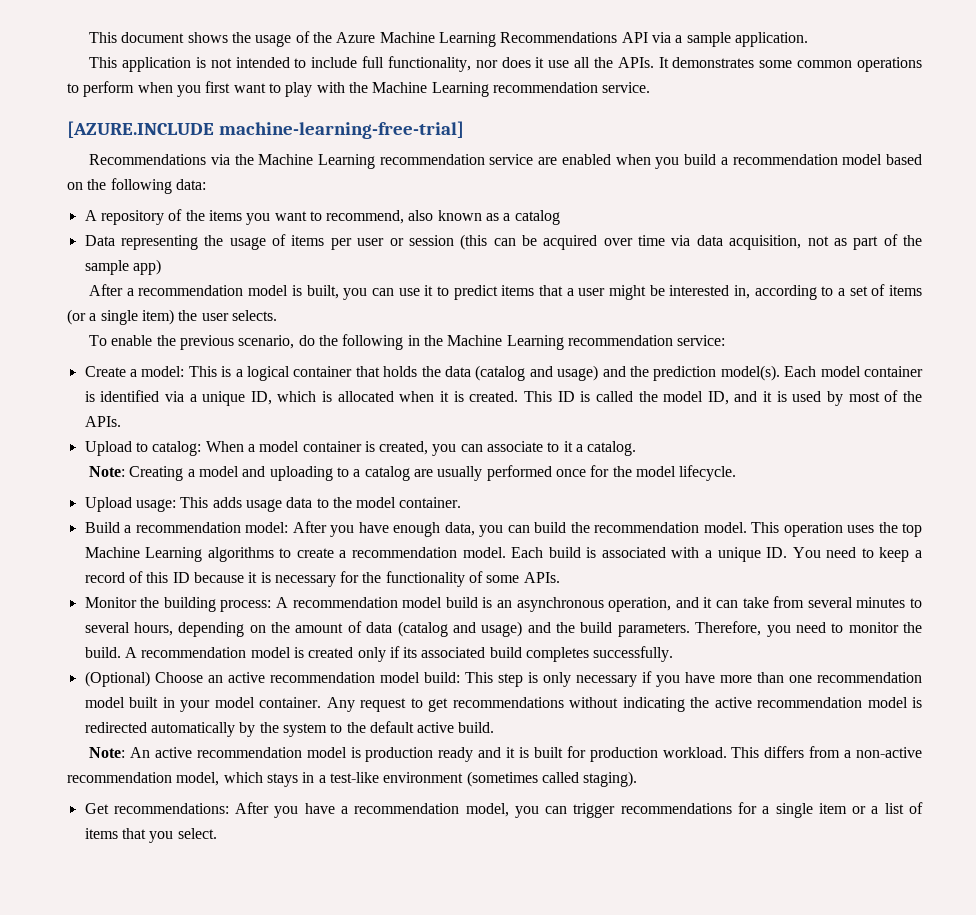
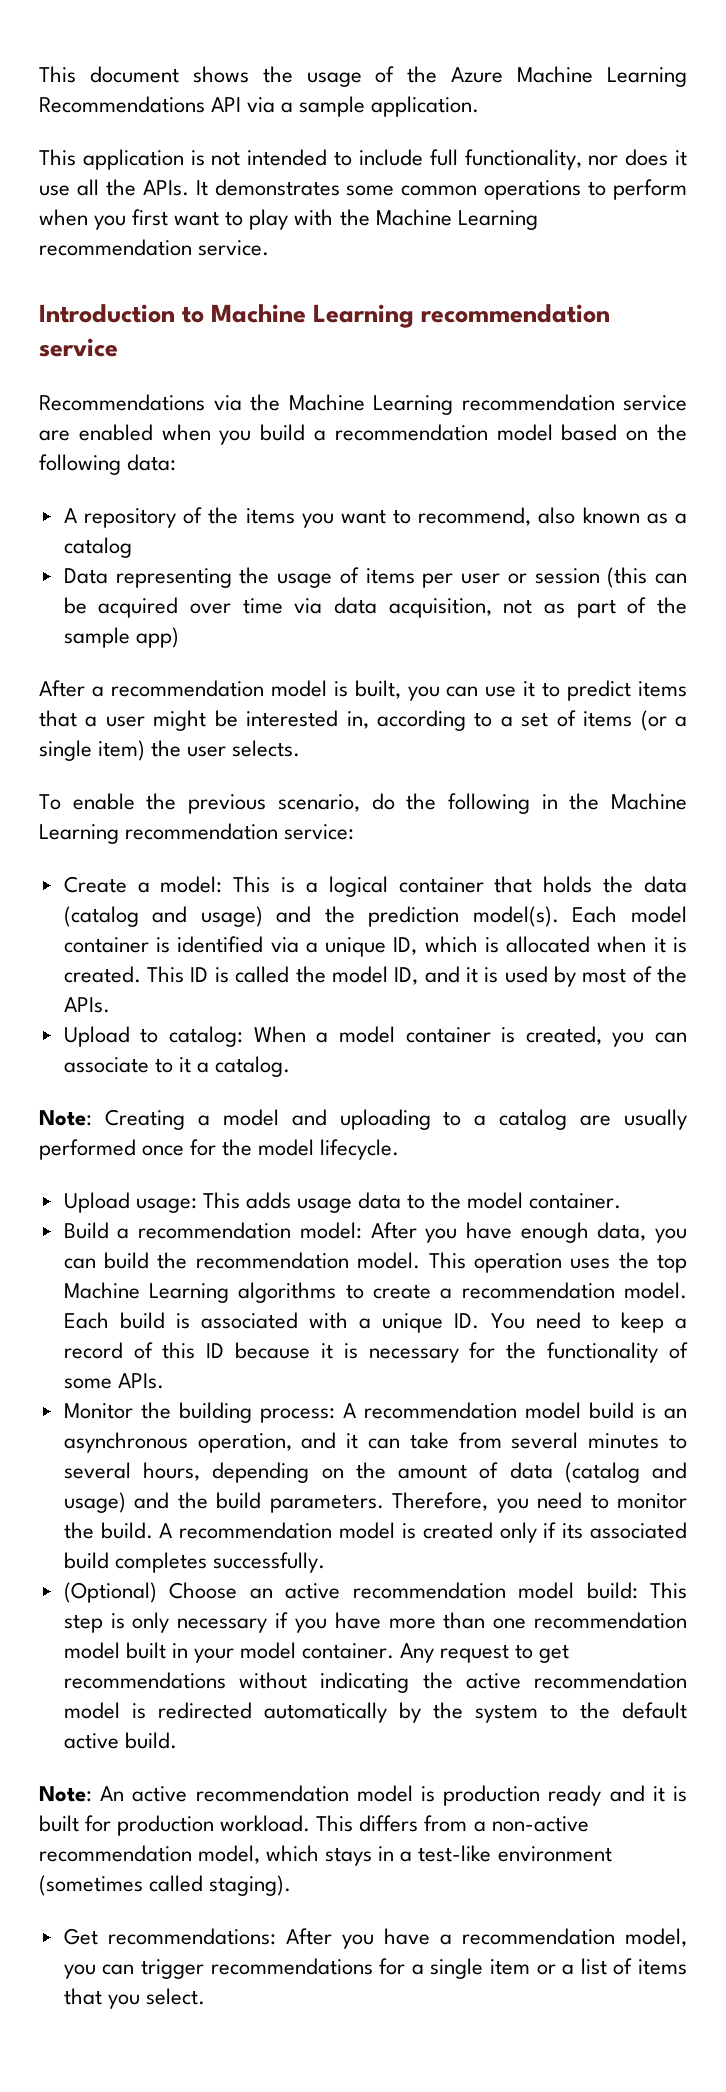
- [AZURE.INCLUDE machine-learning-free-trial]
+ Introduction to Machine Learning recommendation service

